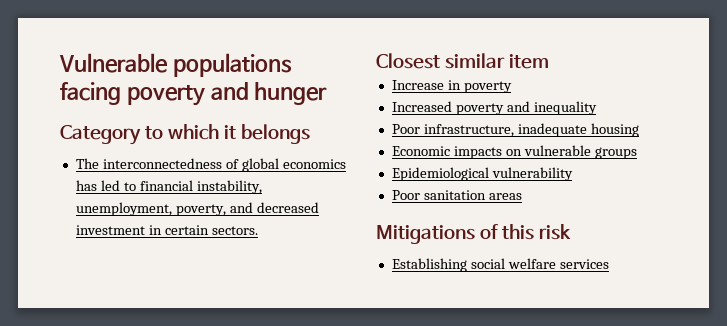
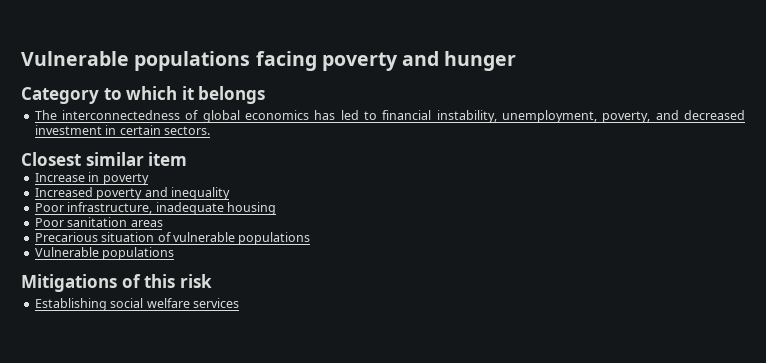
- Economic impacts on vulnerable groups
- Epidemiological vulnerability
  Poor sanitation areas
+ Precarious situation of vulnerable populations
+ Vulnerable populations

